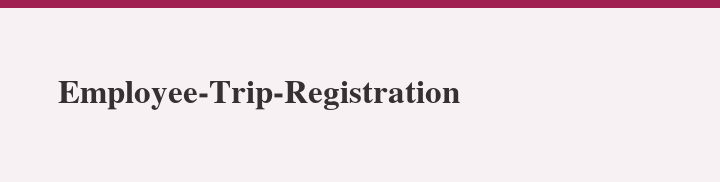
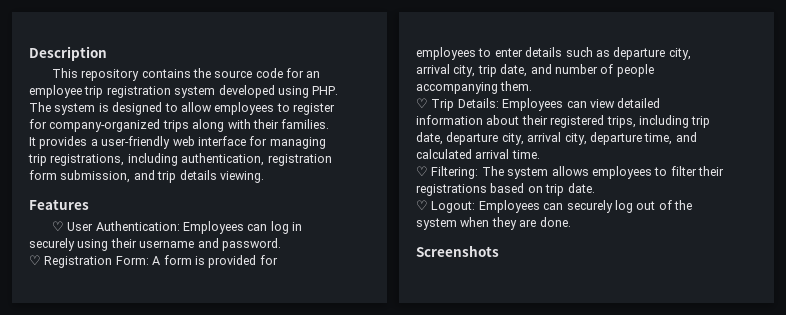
- Employee-Trip-Registration
+ Description
+ This repository contains the source code for an employee trip registration system developed using PHP. The system is designed to allow employees to register for company-organized trips along with their families. It provides a user-friendly web interface for managing trip registrations, including authentication, registration form submission, and trip details viewing.
+ Features
+ ♡ User Authentication: Employees can log in securely using their username and password.
+ ♡ Registration Form: A form is provided for employees to enter details such as departure city, arrival city, trip date, and number of people accompanying them.
+ ♡ Trip Details: Employees can view detailed information about their registered trips, including trip date, departure city, arrival city, departure time, and calculated arrival time.
+ ♡ Filtering: The system allows employees to filter their registrations based on trip date.
+ ♡ Logout: Employees can securely log out of the system when they are done.
+ Screenshots

